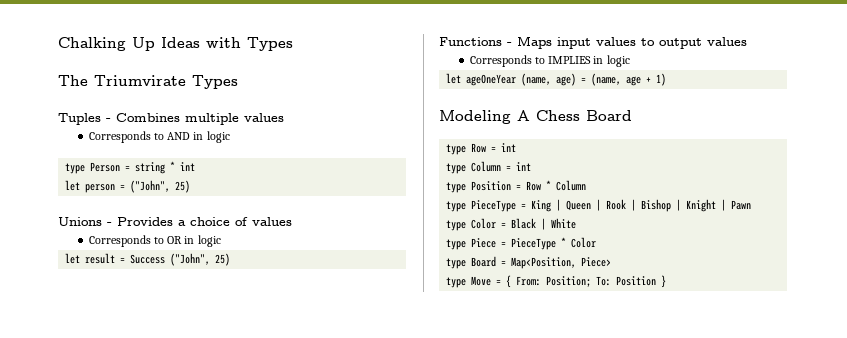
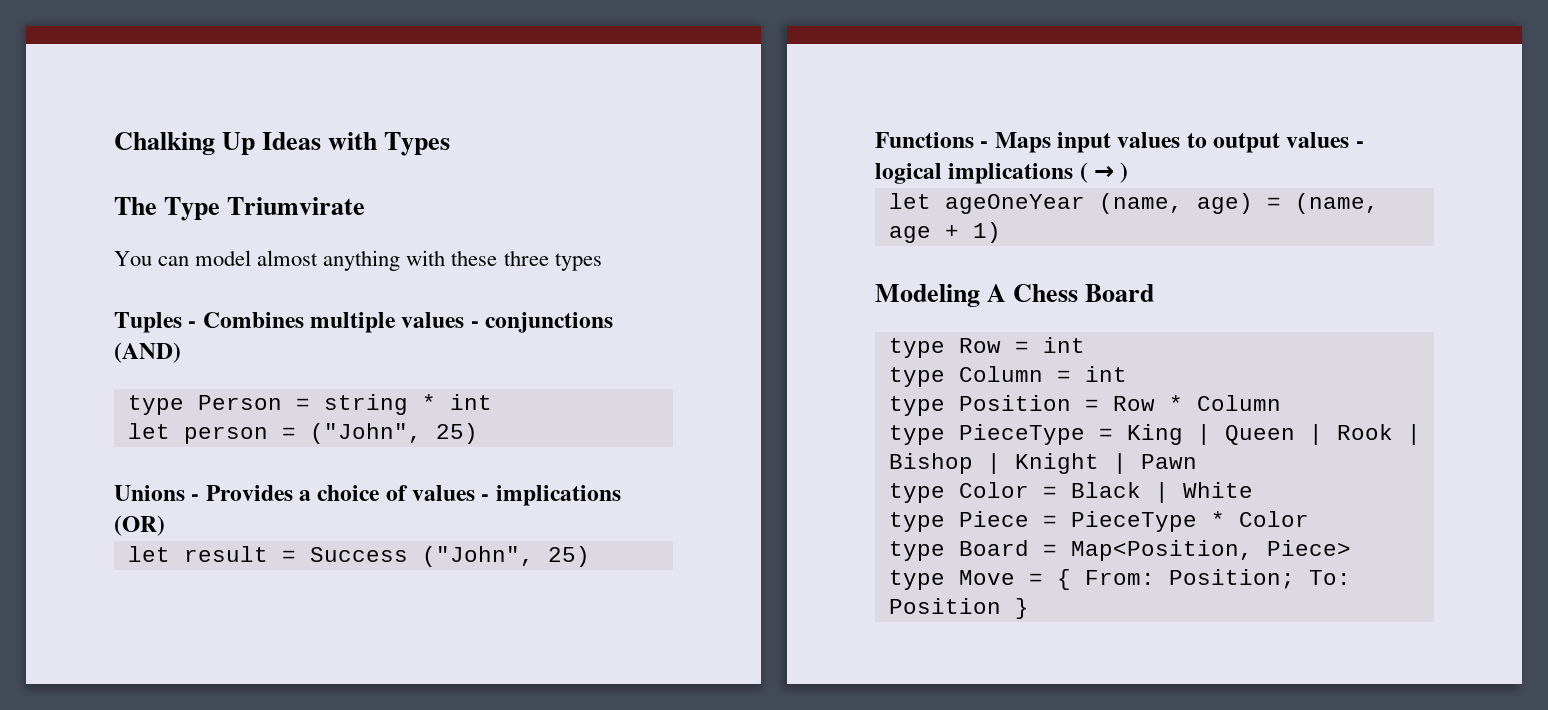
- The Triumvirate Types
+ The Type Triumvirate
+ You can model almost anything with these three types
- Tuples - Combines multiple values
- Corresponds to AND in logic
+ Tuples - Combines multiple values - conjunctions (AND)
- Unions - Provides a choice of values
- Corresponds to OR in logic
+ Unions - Provides a choice of values - implications (OR)
- Functions - Maps input values to output values
- Corresponds to IMPLIES in logic
+ Functions - Maps input values to output values - logical implications ( → )

